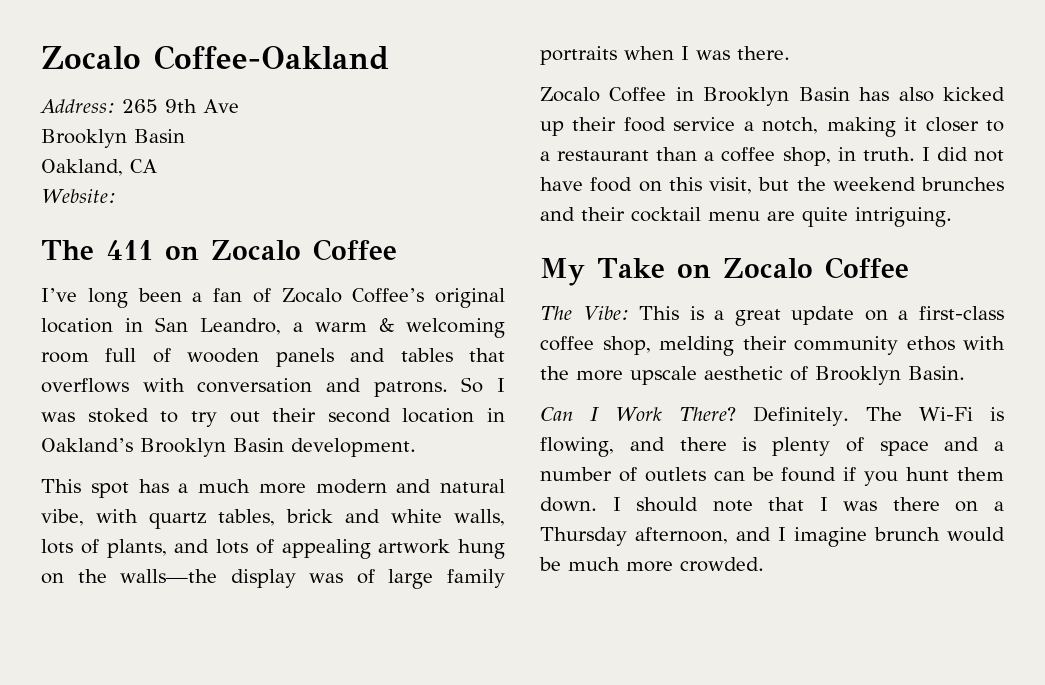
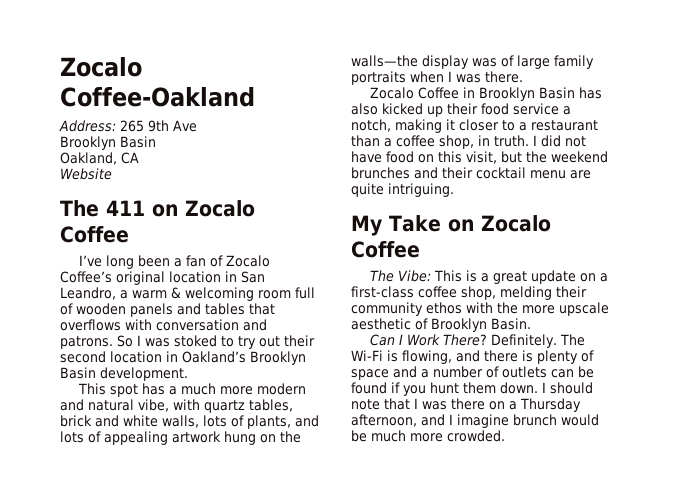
- Website:
+ Website

